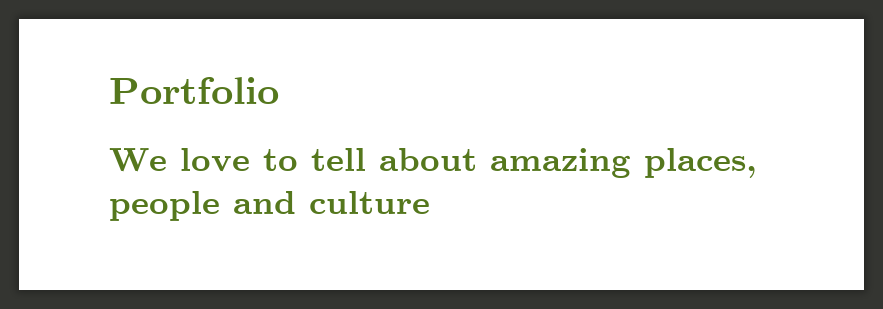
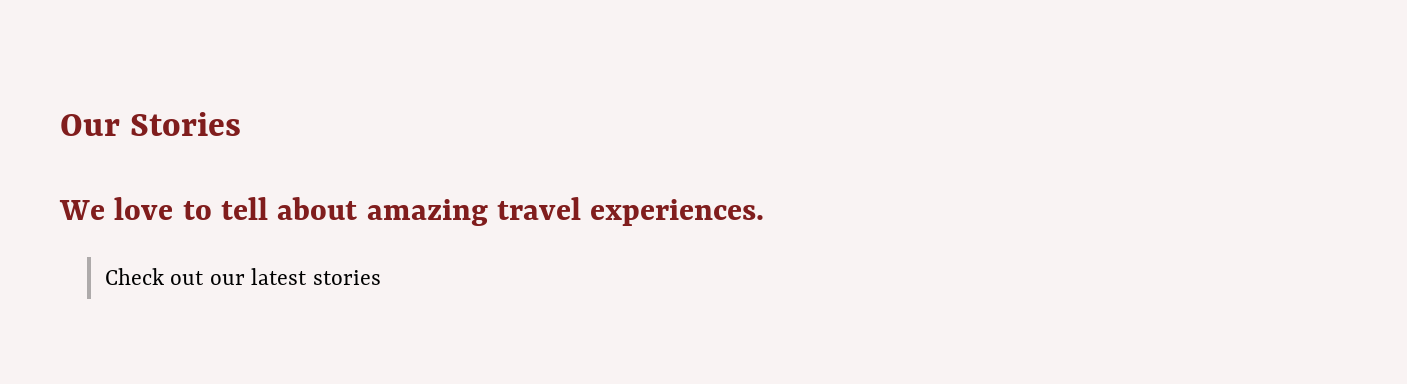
- Portfolio
+ Our Stories
- We love to tell about amazing places, people and culture
+ We love to tell about amazing travel experiences.
+ Check out our latest stories

